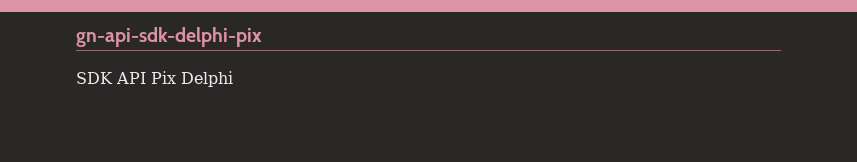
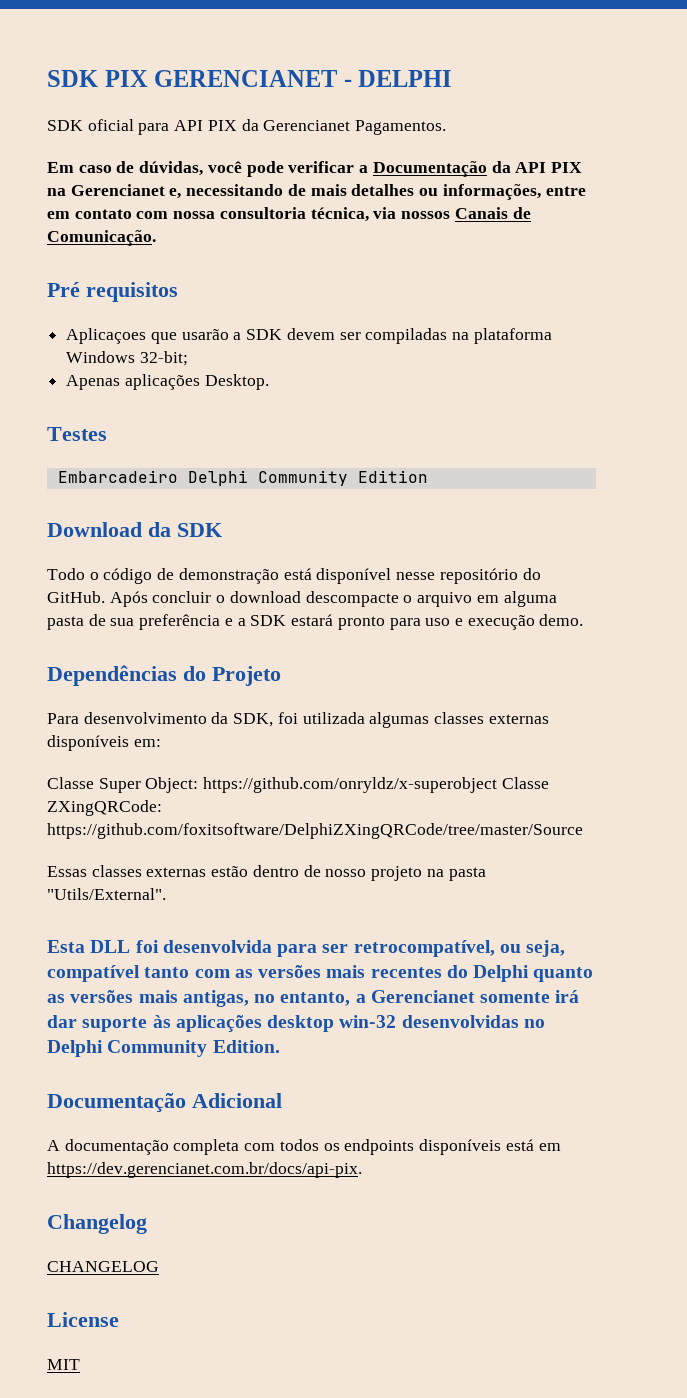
- gn-api-sdk-delphi-pix
- SDK API Pix Delphi
+ SDK PIX GERENCIANET - DELPHI
+ SDK oficial para API PIX da Gerencianet Pagamentos.
+ Em caso de dúvidas, você pode verificar a Documentação da API PIX na Gerencianet e, necessitando de mais detalhes ou informações, entre em contato com nossa consultoria técnica, via nossos Canais de Comunicação.
+ Pré requisitos
+ Aplicaçoes que usarão a SDK devem ser compiladas na plataforma Windows 32-bit;
+ Apenas aplicações Desktop.
+ Testes
+ Embarcadeiro Delphi Community Edition
+ Download da SDK
+ Todo o código de demonstração está disponível nesse repositório do GitHub. Após concluir o download descompacte o arquivo em alguma pasta de sua preferência e a SDK estará pronto para uso e execução demo.
+ Dependências do Projeto
+ Para desenvolvimento da SDK, foi utilizada algumas classes externas disponíveis em:
+ Classe Super Object: https://github.com/onryldz/x-superobject Classe ZXingQRCode: https://github.com/foxitsoftware/DelphiZXingQRCode/tree/master/Source
+ Essas classes externas estão dentro de nosso projeto na pasta "Utils/External".
+ Esta DLL foi desenvolvida para ser retrocompatível, ou seja, compatível tanto com as versões mais recentes do Delphi quanto as versões mais antigas, no entanto, a Gerencianet somente irá dar suporte às aplicações desktop win-32 desenvolvidas no Delphi Community Edition.
+ Documentação Adicional
+ A documentação completa com todos os endpoints disponíveis está em https://dev.gerencianet.com.br/docs/api-pix.
+ Changelog
+ CHANGELOG
+ License
+ MIT

